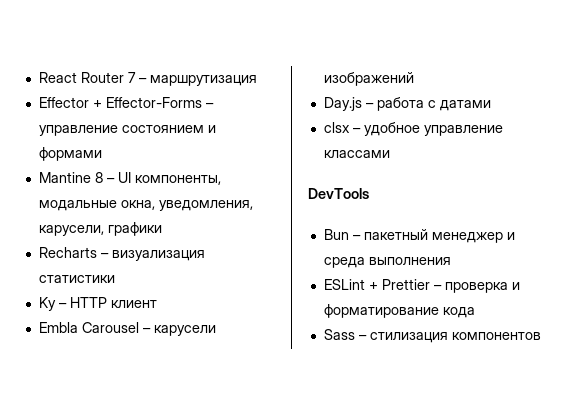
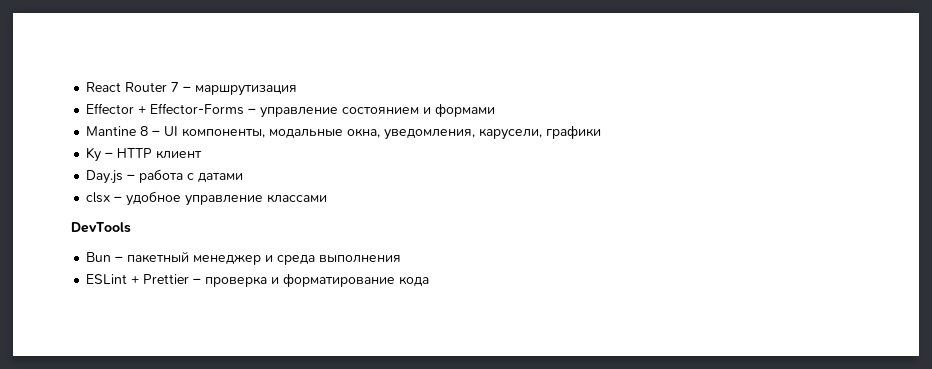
- Recharts – визуализация статистики
- Embla Carousel – карусели изображений
- Sass – стилизация компонентов

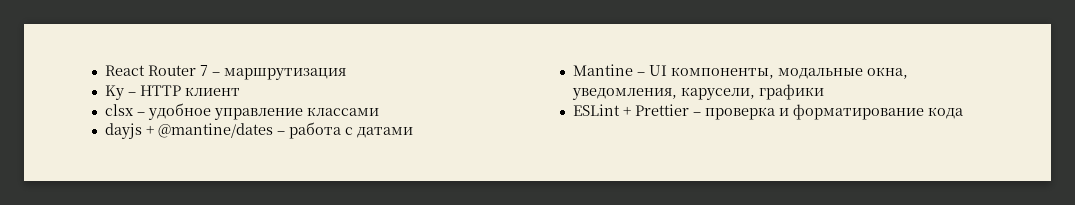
- Effector + Effector-Forms – управление состоянием и формами
+ Ky – HTTP клиент
+ clsx – удобное управление классами
+ dayjs + @mantine/dates – работа с датами
- Mantine 8 – UI компоненты, модальные окна, уведомления, карусели, графики
+ Mantine – UI компоненты, модальные окна, уведомления, карусели, графики
- Ky – HTTP клиент
- Day.js – работа с датами
- clsx – удобное управление классами
- DevTools
- Bun – пакетный менеджер и среда выполнения

